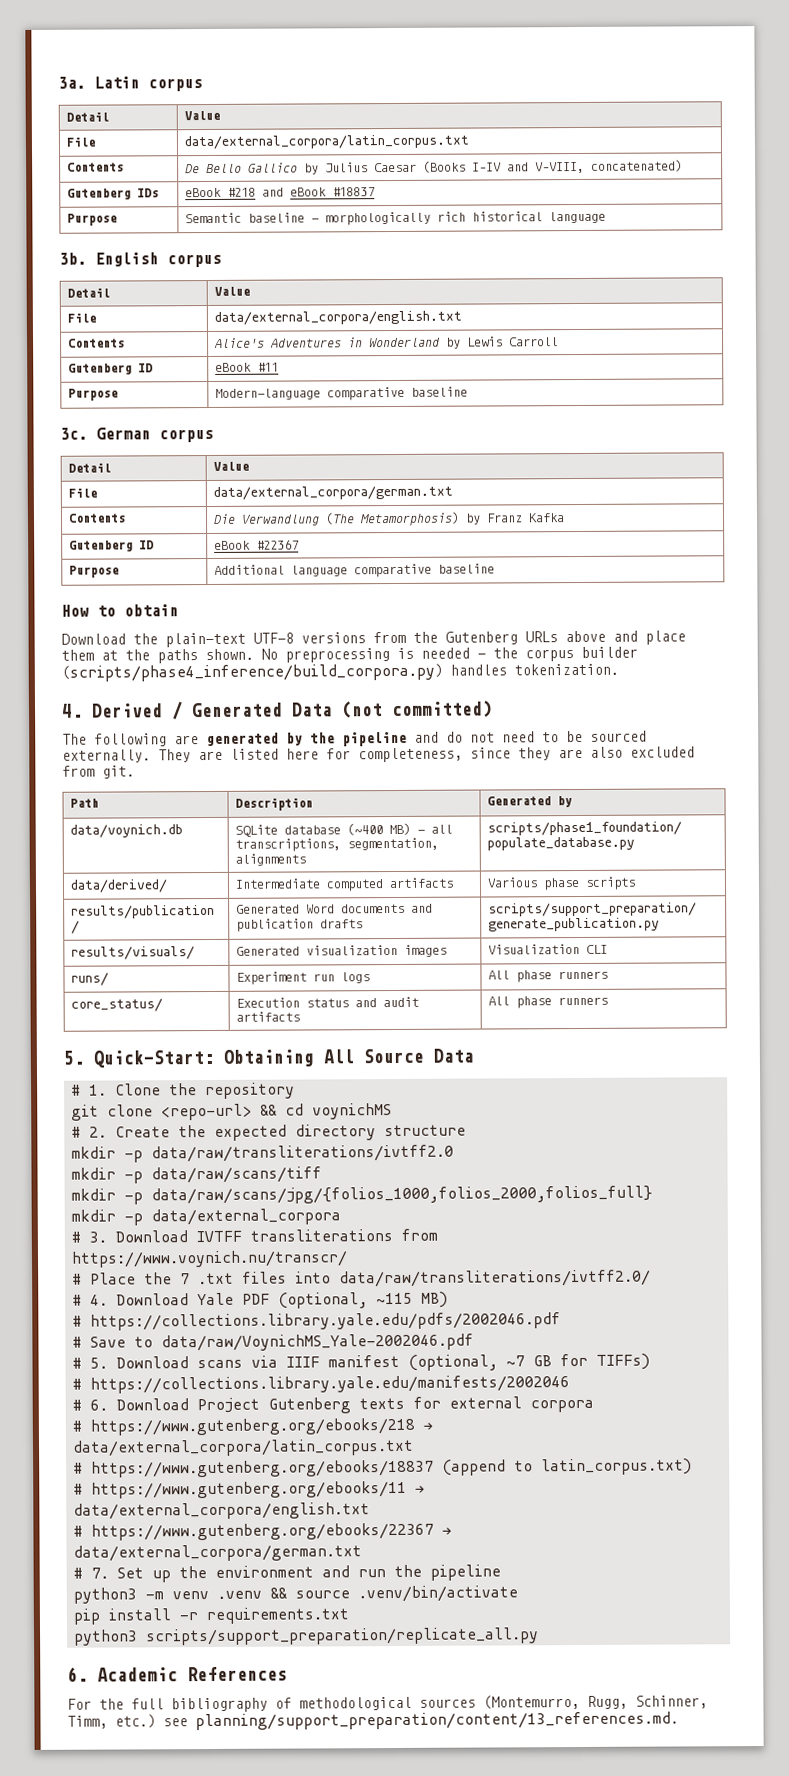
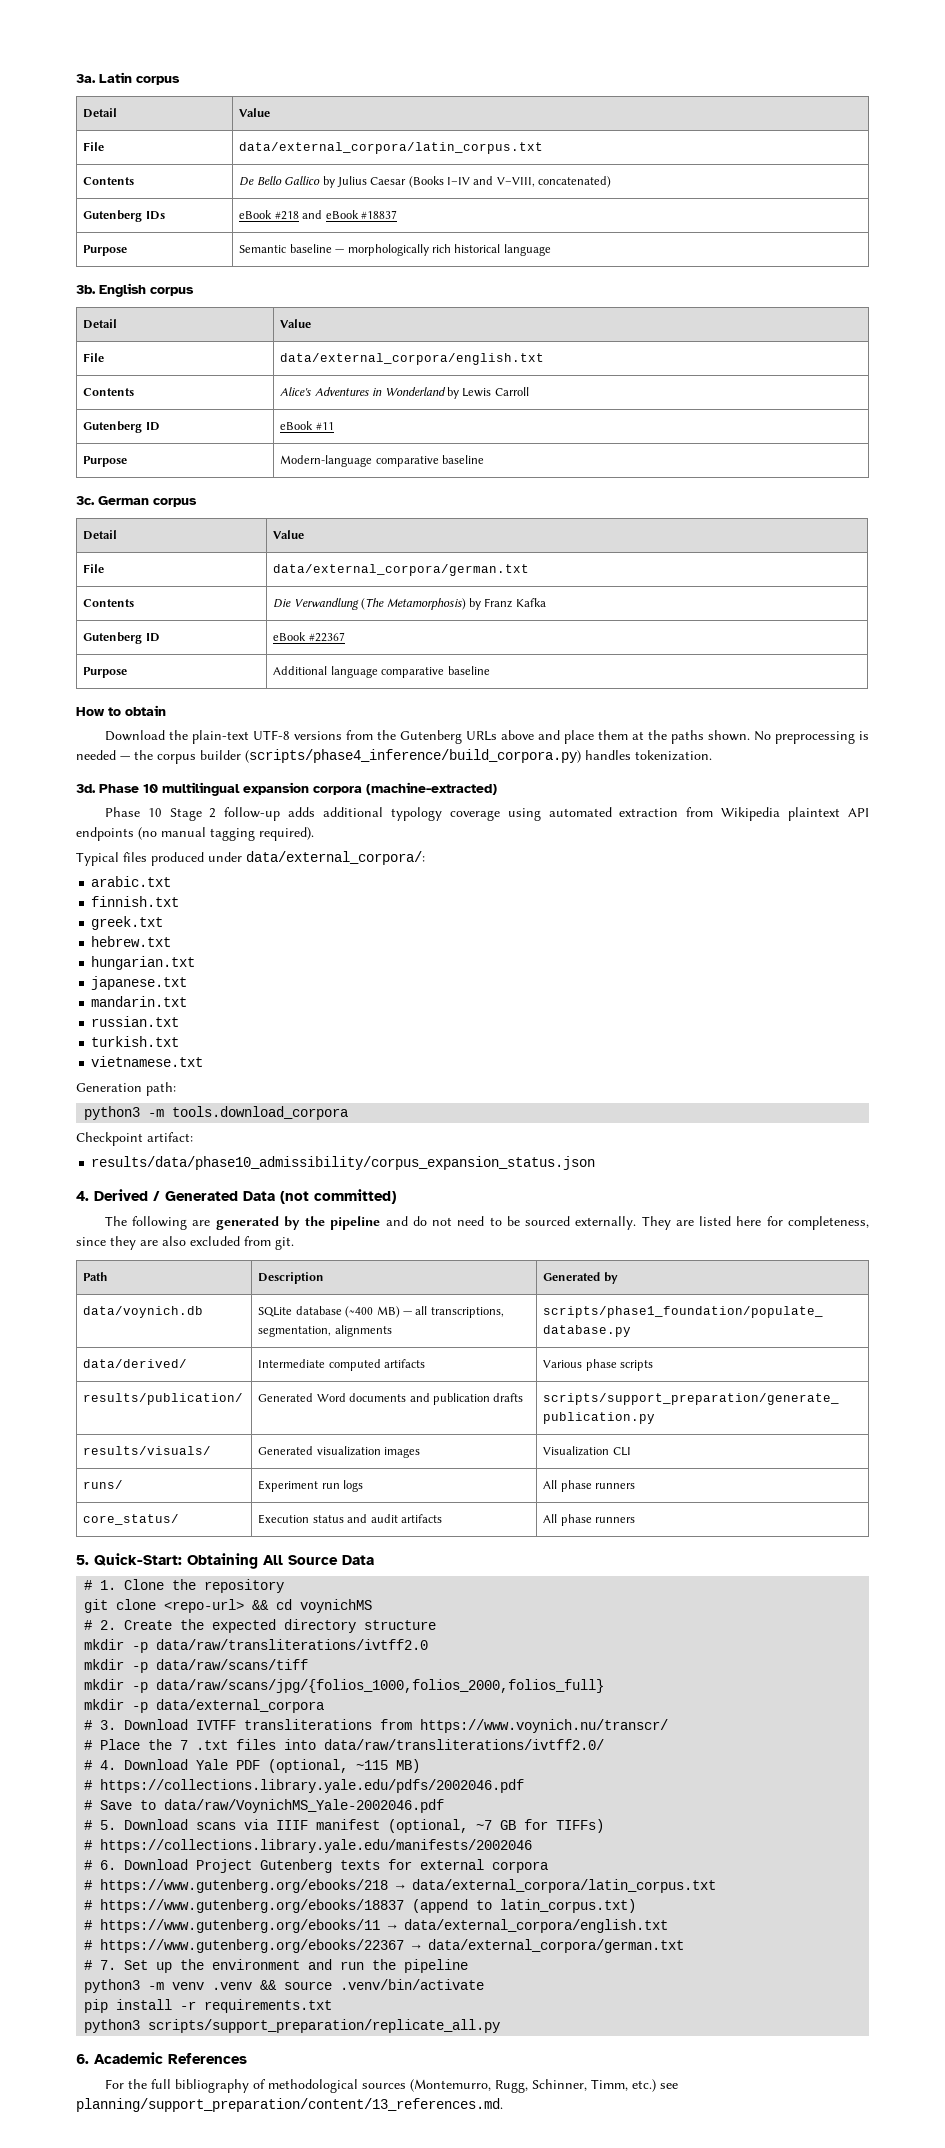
+ 3d. Phase 10 multilingual expansion corpora (machine-extracted)
+ Phase 10 Stage 2 follow-up adds additional typology coverage using automated extraction from Wikipedia plaintext API endpoints (no manual tagging required).
+ Typical files produced under data/external_corpora/:
+ arabic.txt
+ finnish.txt
+ greek.txt
+ hebrew.txt
+ hungarian.txt
+ japanese.txt
+ mandarin.txt
+ russian.txt
+ turkish.txt
+ vietnamese.txt
+ Generation path:
+ python3 -m tools.download_corpora
+ Checkpoint artifact:
+ results/data/phase10_admissibility/corpus_expansion_status.json

